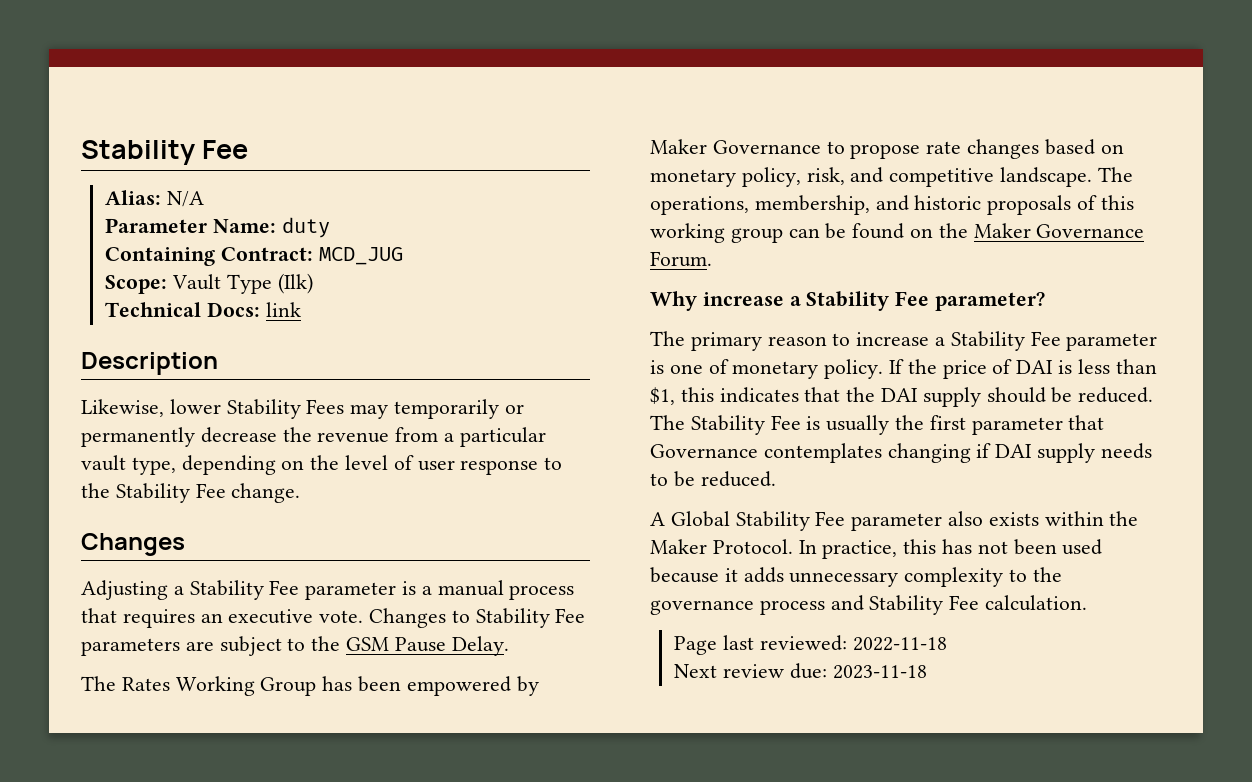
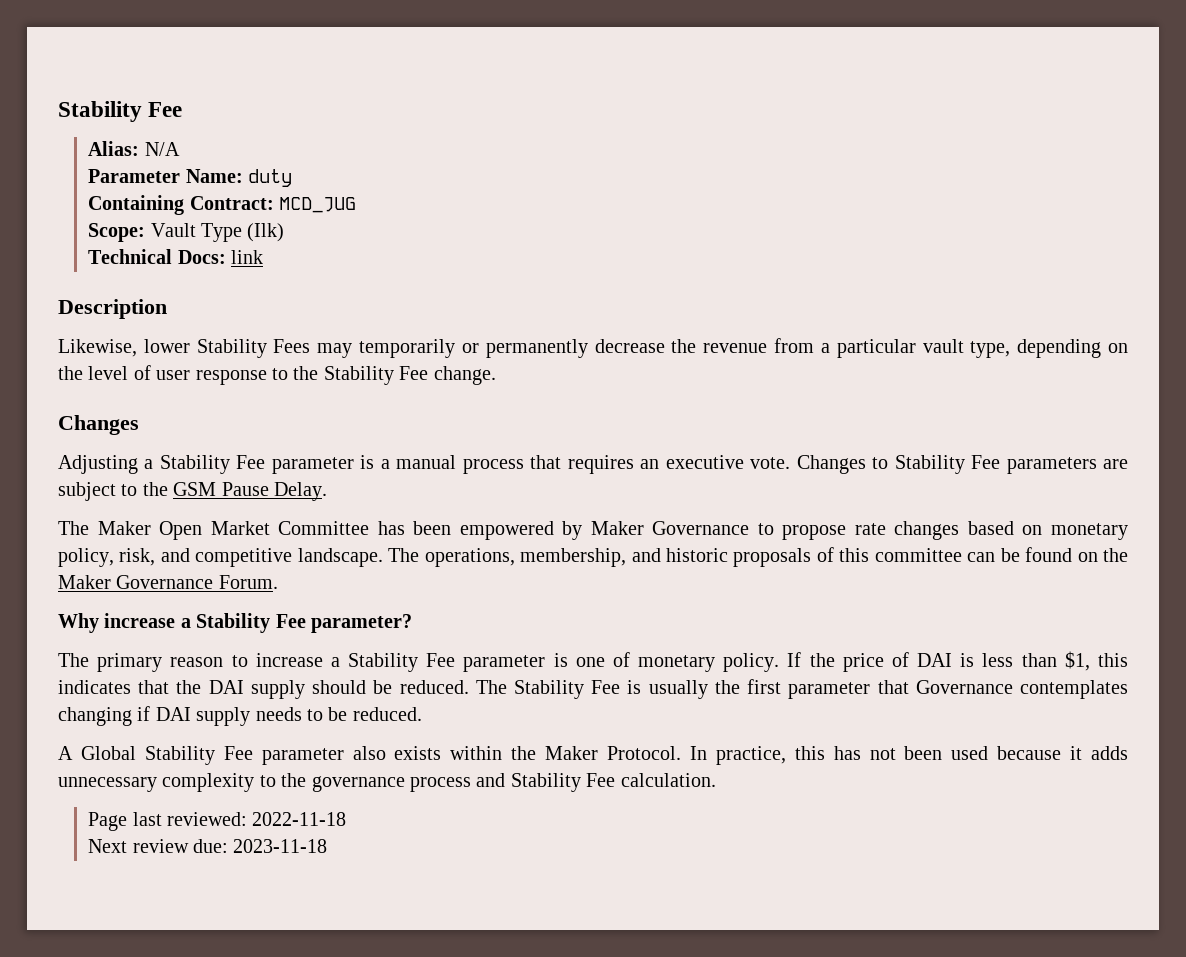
- The Rates Working Group has been empowered by Maker Governance to propose rate changes based on monetary policy, risk, and competitive landscape.
+ The Maker Open Market Committee has been empowered by Maker Governance to propose rate changes based on monetary policy, risk, and competitive landscape.
- The operations, membership, and historic proposals of this working group can be found on the Maker Governance Forum.
+ The operations, membership, and historic proposals of this committee can be found on the Maker Governance Forum.

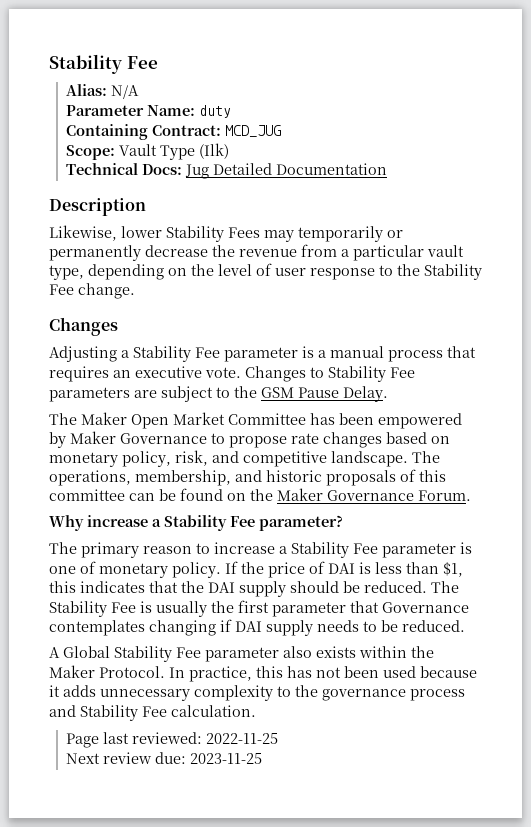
- Technical Docs: link
+ Technical Docs: Jug Detailed Documentation
- Page last reviewed: 2022-11-18
+ Page last reviewed: 2022-11-25
- Next review due: 2023-11-18
+ Next review due: 2023-11-25

